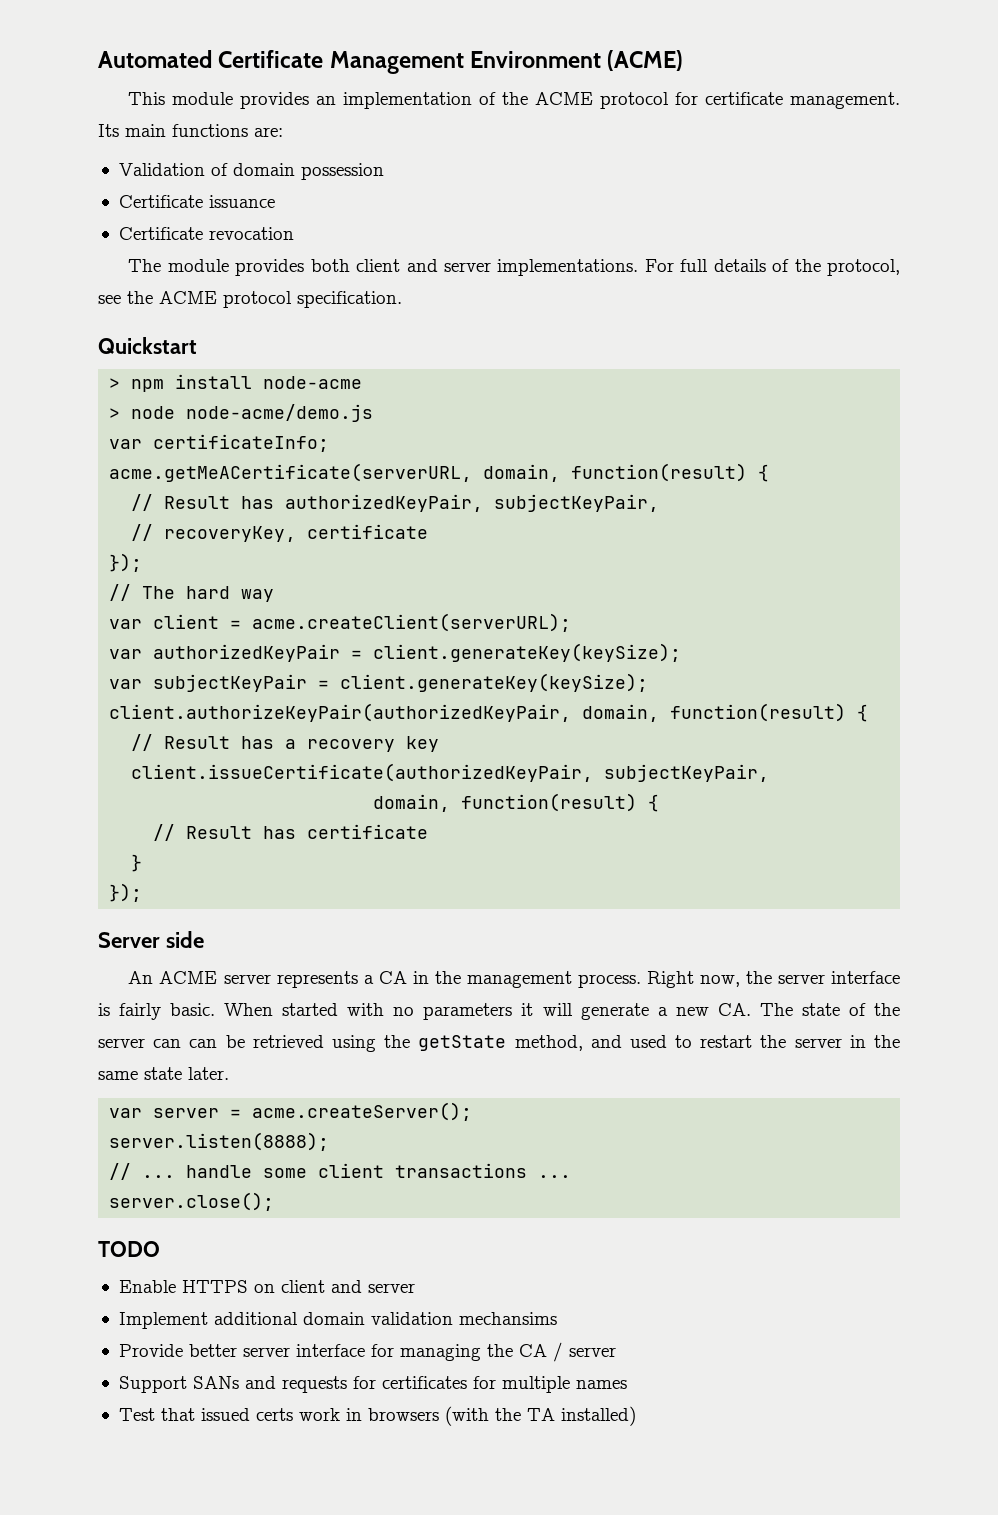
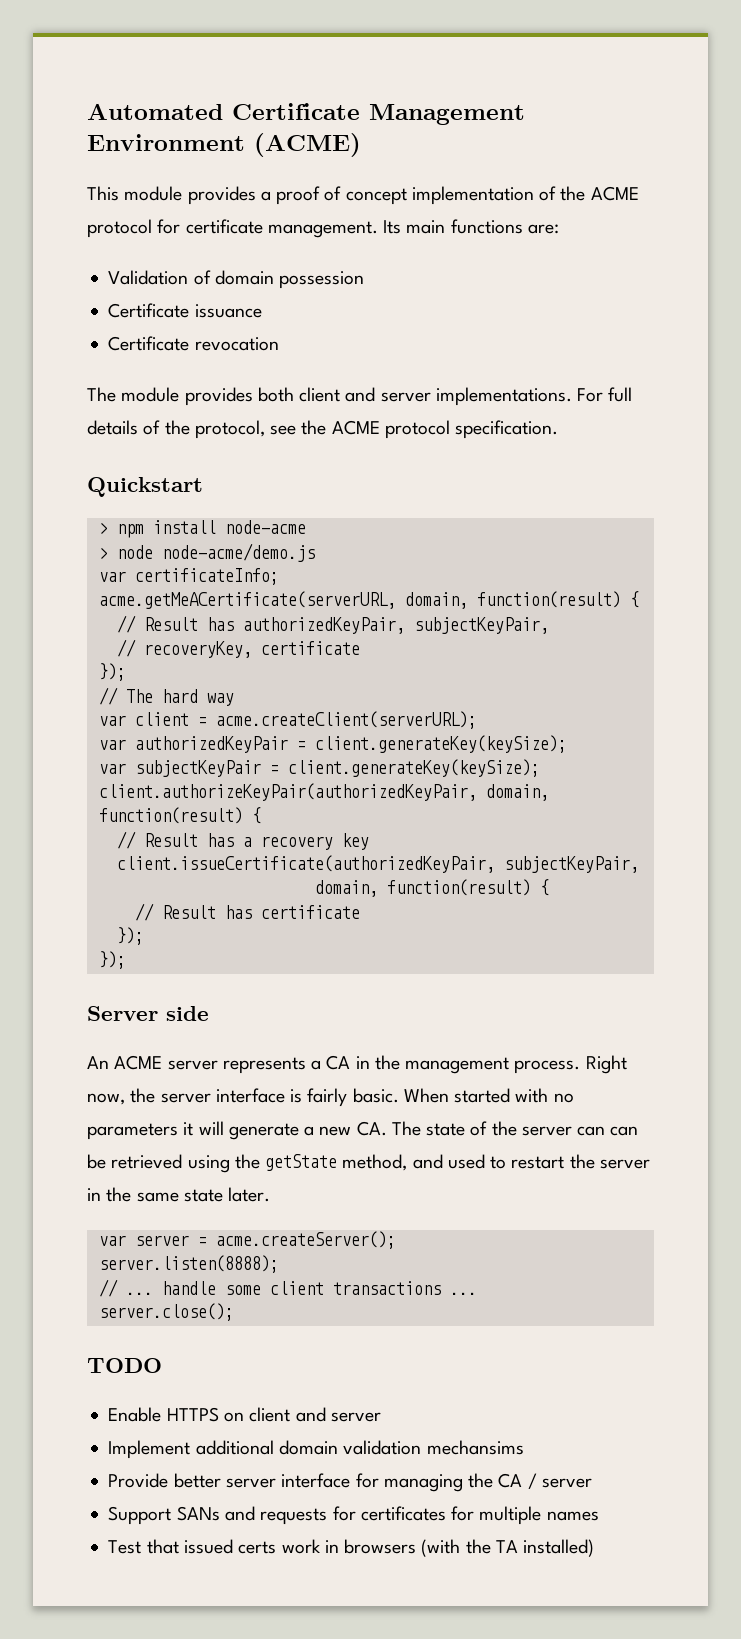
- This module provides an implementation of the ACME protocol for certificate management.
+ This module provides a proof of concept implementation of the ACME protocol for certificate management.
  // Result has certificate
- }
+ });

